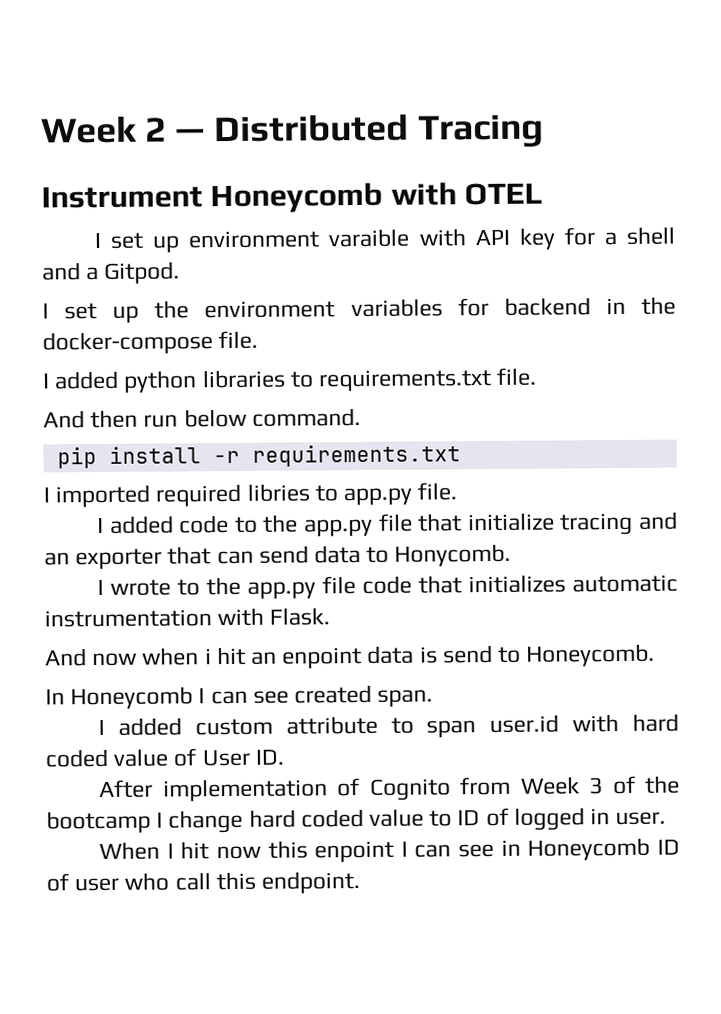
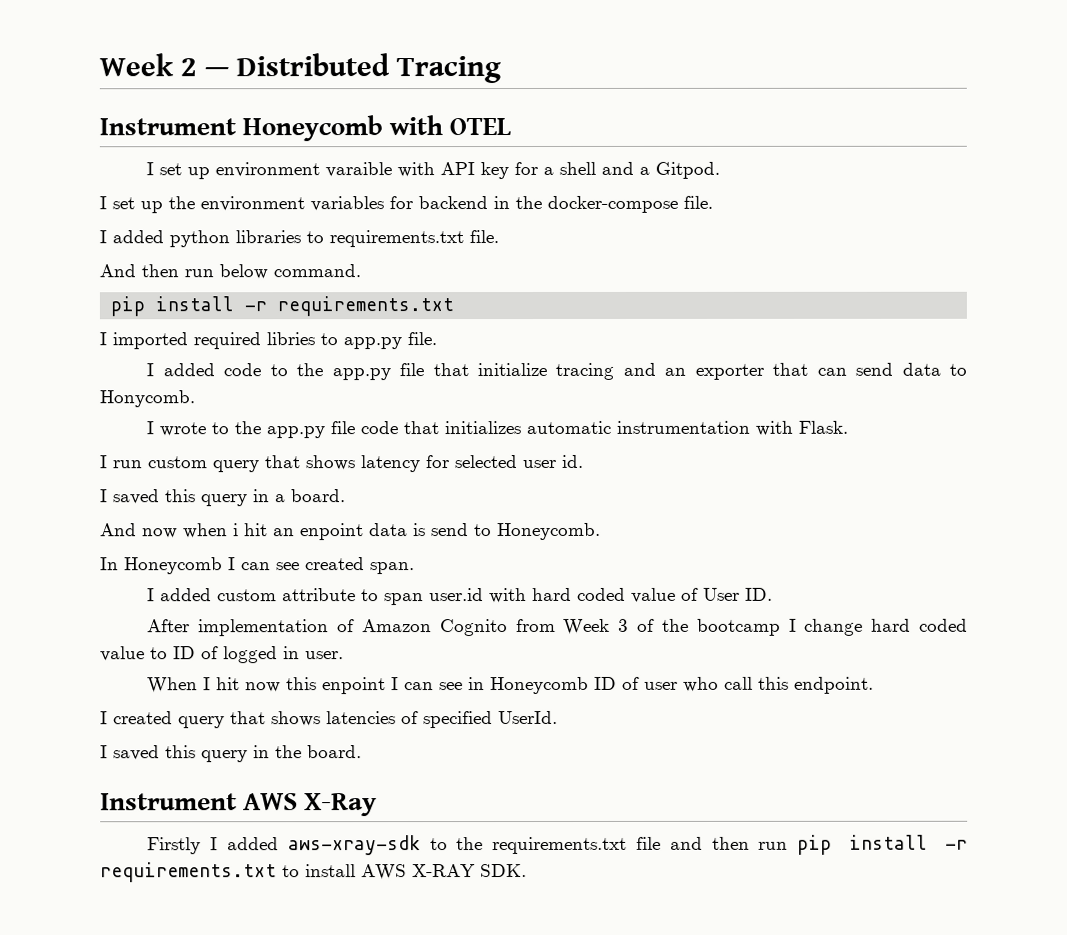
+ I run custom query that shows latency for selected user id.
+ I saved this query in a board.
- After implementation of Cognito from Week 3 of the bootcamp I change hard coded value to ID of logged in user.
+ After implementation of Amazon Cognito from Week 3 of the bootcamp I change hard coded value to ID of logged in user.
+ I created query that shows latencies of specified UserId.
+ I saved this query in the board.
+ Instrument AWS X-Ray
+ Firstly I added aws-xray-sdk to the requirements.txt file and then run pip install -r requirements.txt to install AWS X-RAY SDK.

